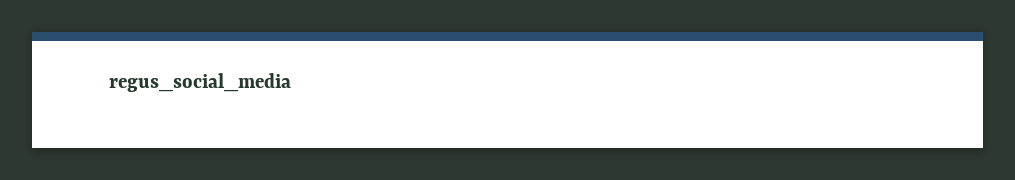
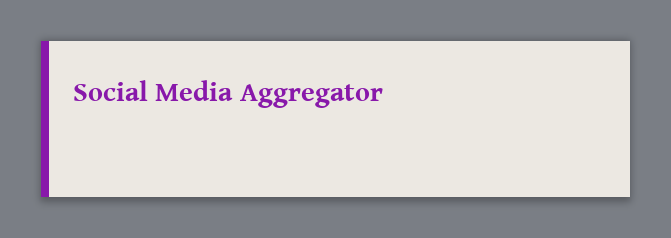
- regus_social_media
+ Social Media Aggregator

